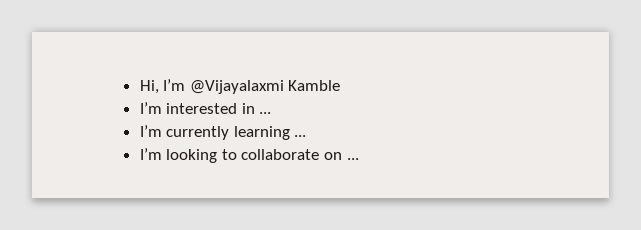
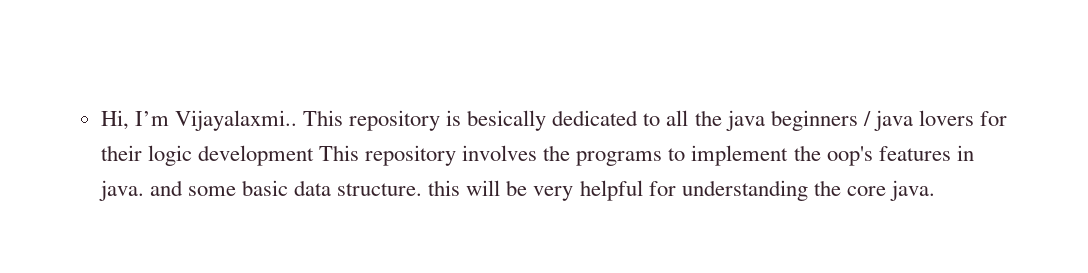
- Hi, I’m @Vijayalaxmi Kamble
- I’m interested in ...
- I’m currently learning ...
- I’m looking to collaborate on ...
+ Hi, I’m Vijayalaxmi.. This repository is besically dedicated to all the java beginners / java lovers for their logic development This repository involves the programs to implement the oop's features in java. and some basic data structure. this will be very helpful for understanding the core java.

